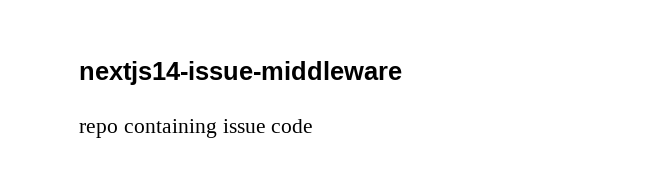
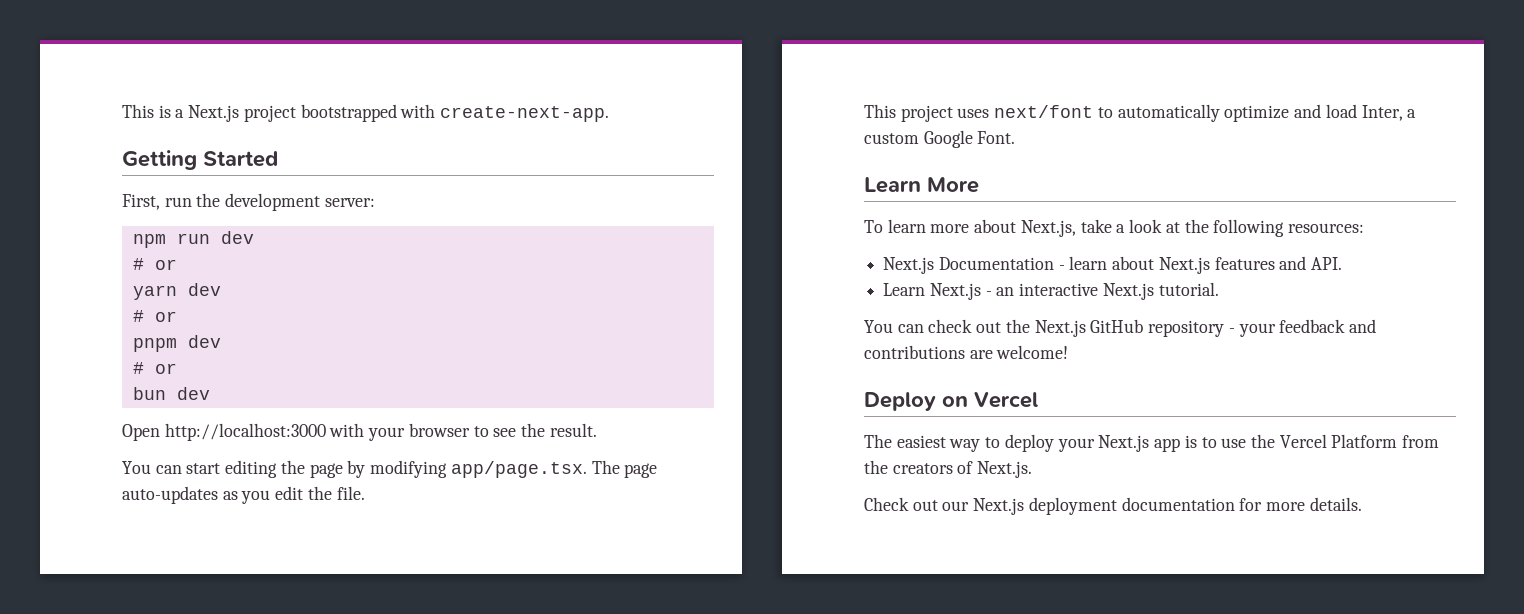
- nextjs14-issue-middleware
- repo containing issue code
+ This is a Next.js project bootstrapped with create-next-app.
+ Getting Started
+ First, run the development server:
+ npm run dev
+ # or
+ yarn dev
+ # or
+ pnpm dev
+ # or
+ bun dev
+ Open http://localhost:3000 with your browser to see the result.
+ You can start editing the page by modifying app/page.tsx. The page auto-updates as you edit the file.
+ This project uses next/font to automatically optimize and load Inter, a custom Google Font.
+ Learn More
+ To learn more about Next.js, take a look at the following resources:
+ Next.js Documentation - learn about Next.js features and API.
+ Learn Next.js - an interactive Next.js tutorial.
+ You can check out the Next.js GitHub repository - your feedback and contributions are welcome!
+ Deploy on Vercel
+ The easiest way to deploy your Next.js app is to use the Vercel Platform from the creators of Next.js.
+ Check out our Next.js deployment documentation for more details.

